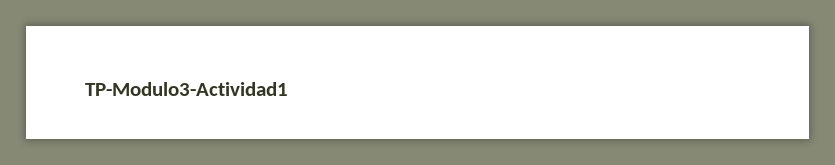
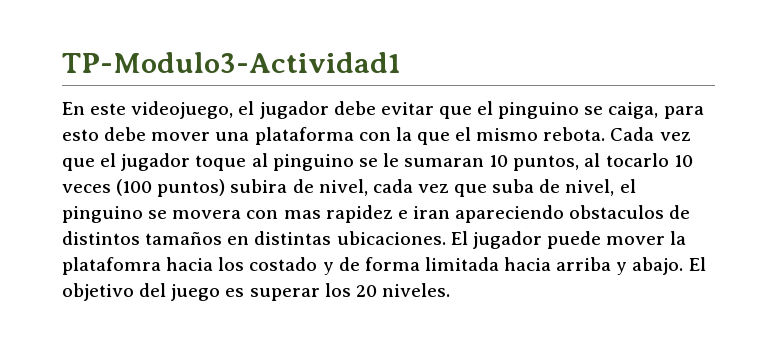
+ En este videojuego, el jugador debe evitar que el pinguino se caiga, para esto debe mover una plataforma con la que el mismo rebota. Cada vez que el jugador toque al pinguino se le sumaran 10 puntos, al tocarlo 10 veces (100 puntos) subira de nivel, cada vez que suba de nivel, el pinguino se movera con mas rapidez e iran apareciendo obstaculos de distintos tamaños en distintas ubicaciones. El jugador puede mover la platafomra hacia los costado y de forma limitada hacia arriba y abajo. El objetivo del juego es superar los 20 niveles.

